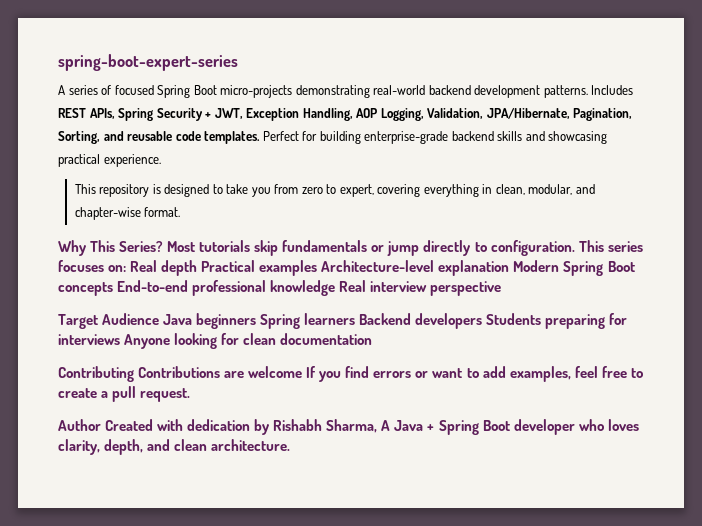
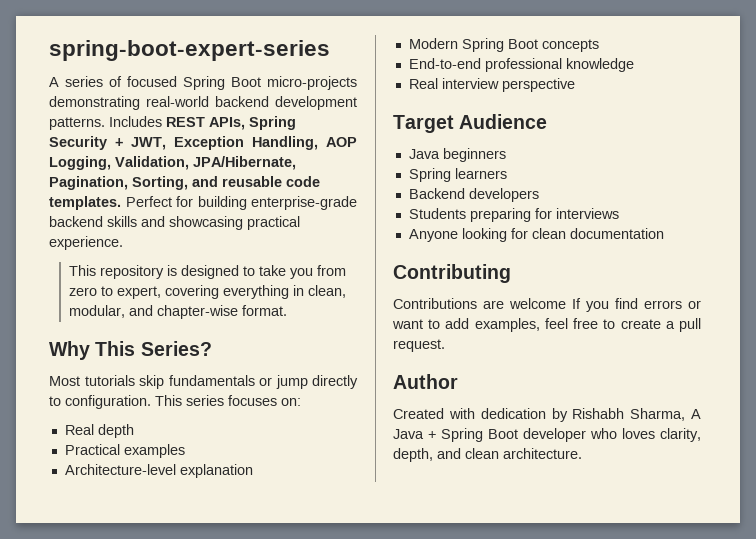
- Why This Series? Most tutorials skip fundamentals or jump directly to configuration.
+ Why This Series?
+ Most tutorials skip fundamentals or jump directly to configuration.
- This series focuses on: Real depth Practical examples Architecture-level explanation Modern Spring Boot concepts End-to-end professional knowledge Real interview perspective
+ This series focuses on:
+ Real depth
+ Practical examples
+ Architecture-level explanation
+ Modern Spring Boot concepts
+ End-to-end professional knowledge
+ Real interview perspective
- Target Audience Java beginners Spring learners Backend developers Students preparing for interviews Anyone looking for clean documentation
+ Target Audience
+ Java beginners
+ Spring learners
+ Backend developers
+ Students preparing for interviews
+ Anyone looking for clean documentation
- Contributing Contributions are welcome If you find errors or want to add examples, feel free to create a pull request.
+ Contributing
+ Contributions are welcome If you find errors or want to add examples, feel free to create a pull request.
- Author Created with dedication by Rishabh Sharma, A Java + Spring Boot developer who loves clarity, depth, and clean architecture.
+ Author
+ Created with dedication by Rishabh Sharma, A Java + Spring Boot developer who loves clarity, depth, and clean architecture.

